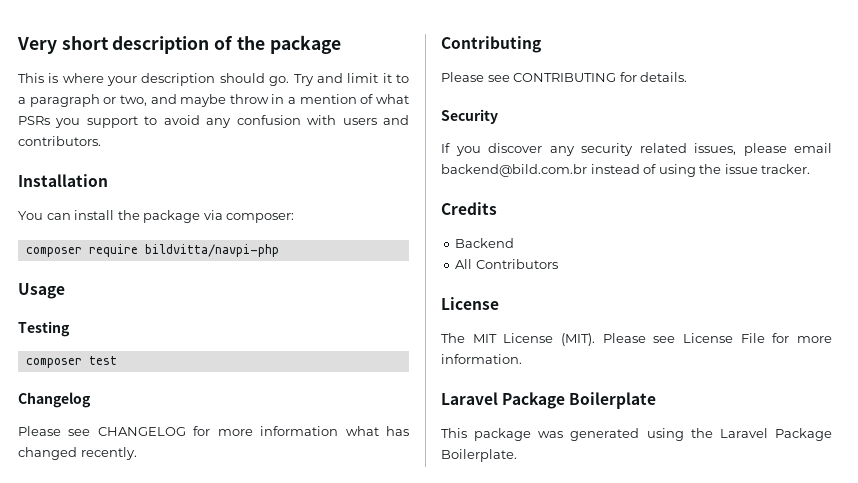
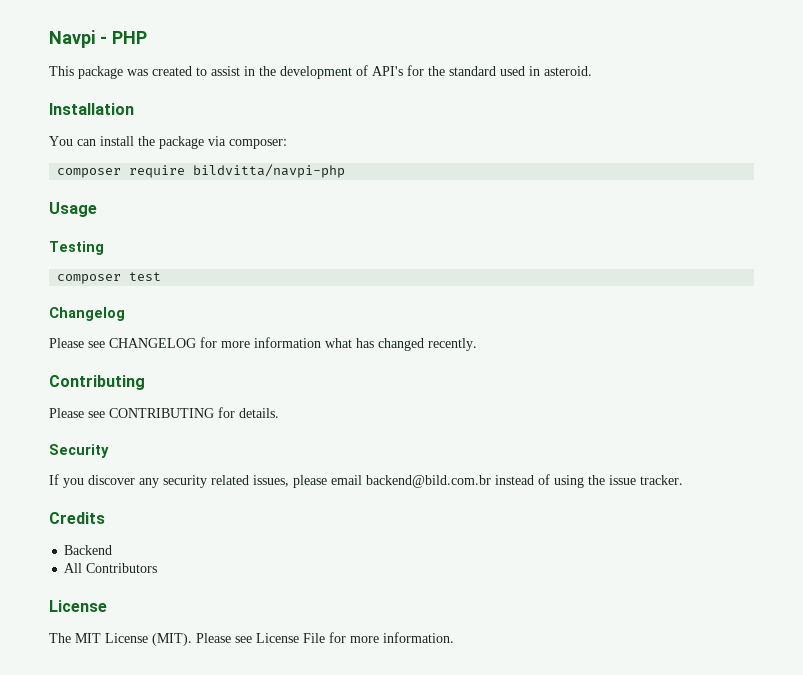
- Very short description of the package
- This is where your description should go. Try and limit it to a paragraph or two, and maybe throw in a mention of what PSRs you support to avoid any confusion with users and contributors.
+ Navpi - PHP
+ This package was created to assist in the development of API's for the standard used in asteroid.
- Laravel Package Boilerplate
- This package was generated using the Laravel Package Boilerplate.

